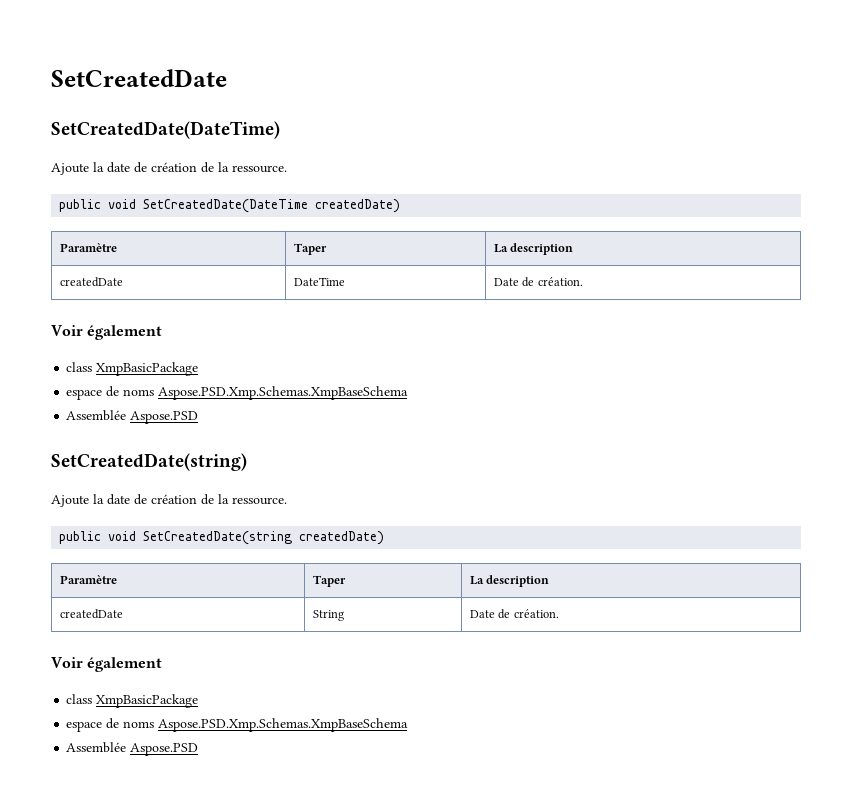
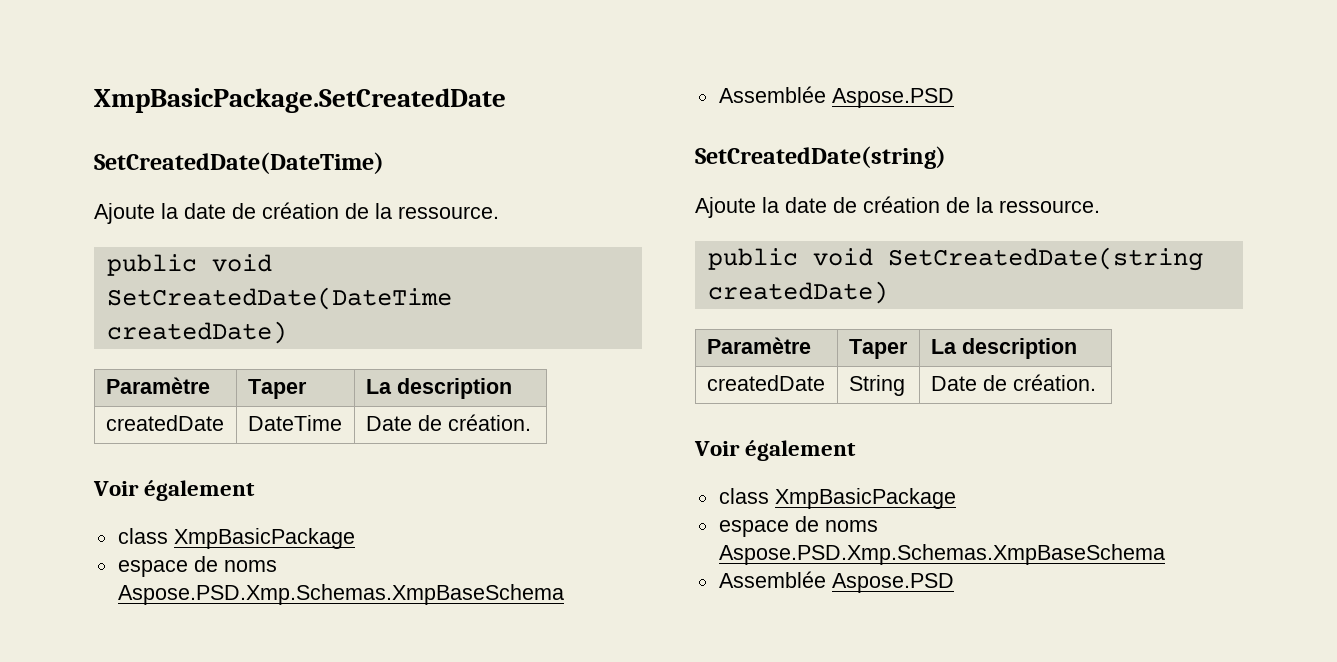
- SetCreatedDate
+ XmpBasicPackage.SetCreatedDate

